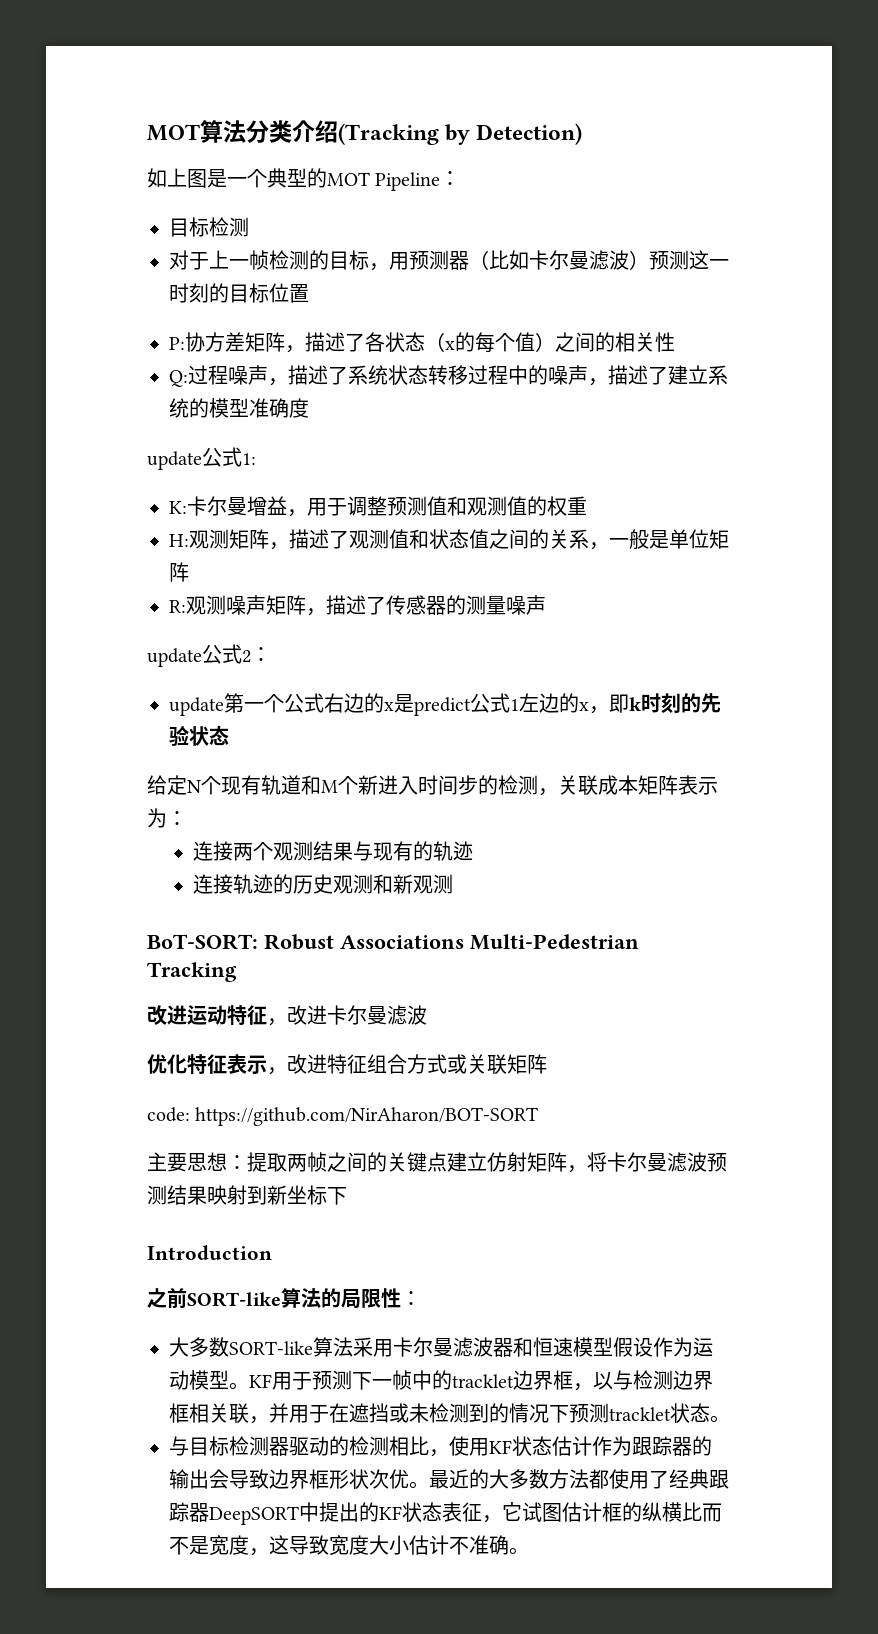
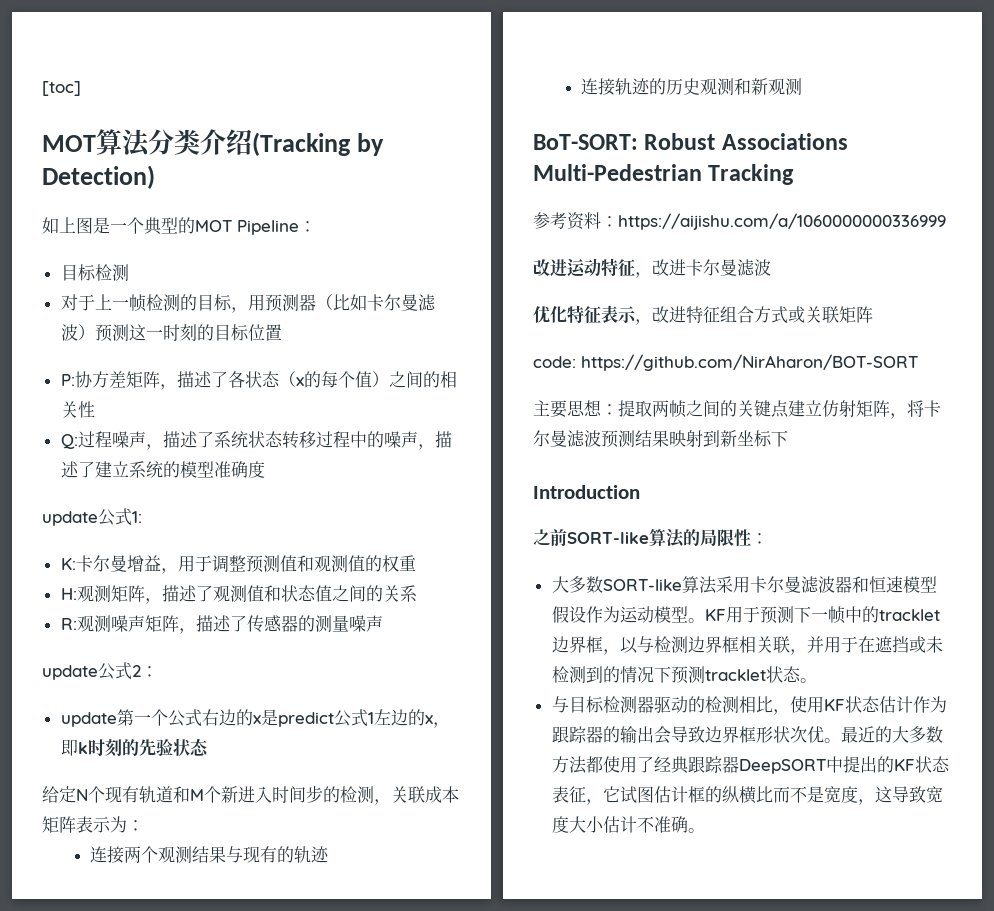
+ [toc]
- H:观测矩阵，描述了观测值和状态值之间的关系，一般是单位矩阵
+ H:观测矩阵，描述了观测值和状态值之间的关系
+ 参考资料：https://aijishu.com/a/1060000000336999

